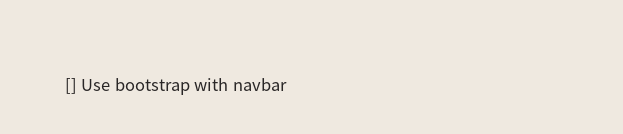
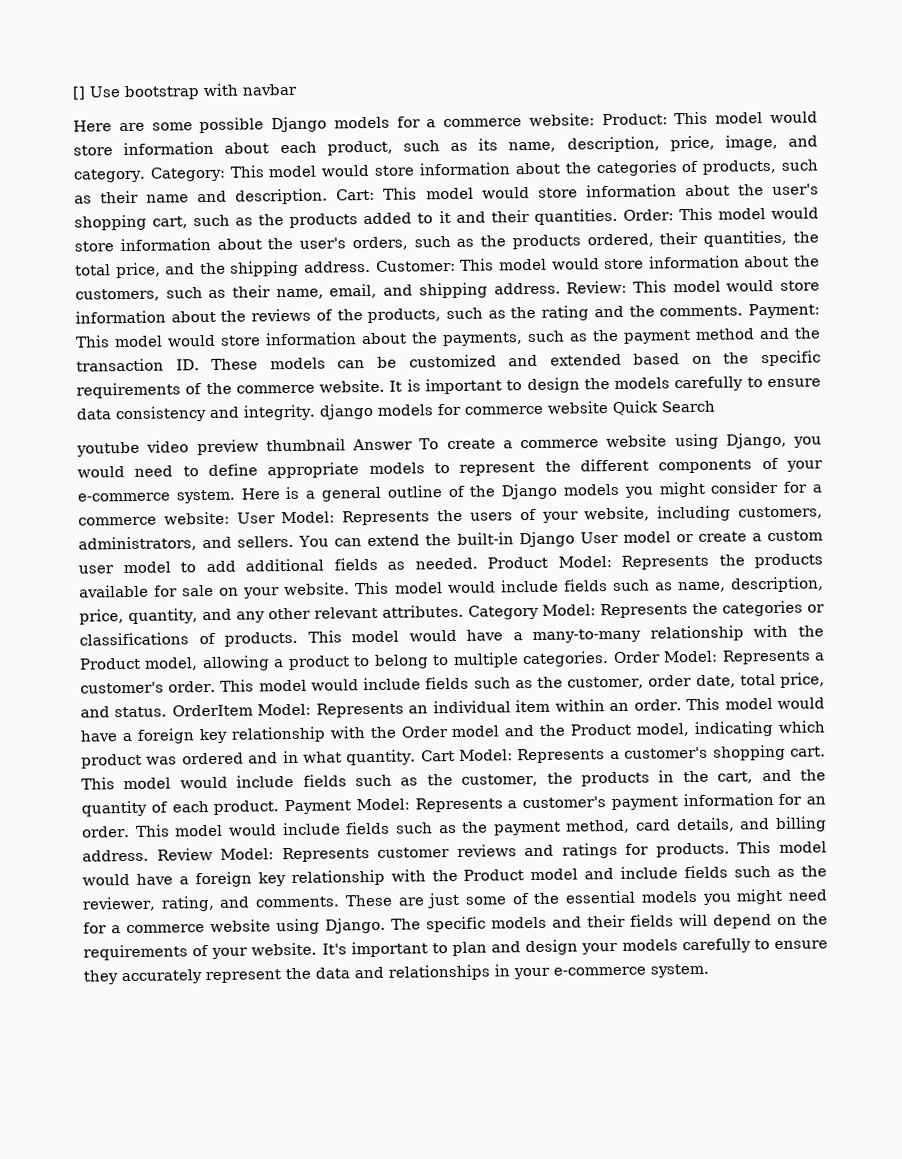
+ Here are some possible Django models for a commerce website: Product: This model would store information about each product, such as its name, description, price, image, and category. Category: This model would store information about the categories of products, such as their name and description. Cart: This model would store information about the user's shopping cart, such as the products added to it and their quantities. Order: This model would store information about the user's orders, such as the products ordered, their quantities, the total price, and the shipping address. Customer: This model would store information about the customers, such as their name, email, and shipping address. Review: This model would store information about the reviews of the products, such as the rating and the comments. Payment: This model would store information about the payments, such as the payment method and the transaction ID. These models can be customized and extended based on the specific requirements of the commerce website. It is important to design the models carefully to ensure data consistency and integrity. django models for commerce website Quick Search
+ youtube video preview thumbnail Answer To create a commerce website using Django, you would need to define appropriate models to represent the different components of your e-commerce system. Here is a general outline of the Django models you might consider for a commerce website: User Model: Represents the users of your website, including customers, administrators, and sellers. You can extend the built-in Django User model or create a custom user model to add additional fields as needed. Product Model: Represents the products available for sale on your website. This model would include fields such as name, description, price, quantity, and any other relevant attributes. Category Model: Represents the categories or classifications of products. This model would have a many-to-many relationship with the Product model, allowing a product to belong to multiple categories. Order Model: Represents a customer's order. This model would include fields such as the customer, order date, total price, and status. OrderItem Model: Represents an individual item within an order. This model would have a foreign key relationship with the Order model and the Product model, indicating which product was ordered and in what quantity. Cart Model: Represents a customer's shopping cart. This model would include fields such as the customer, the products in the cart, and the quantity of each product. Payment Model: Represents a customer's payment information for an order. This model would include fields such as the payment method, card details, and billing address. Review Model: Represents customer reviews and ratings for products. This model would have a foreign key relationship with the Product model and include fields such as the reviewer, rating, and comments. These are just some of the essential models you might need for a commerce website using Django. The specific models and their fields will depend on the requirements of your website. It's important to plan and design your models carefully to ensure they accurately represent the data and relationships in your e-commerce system.

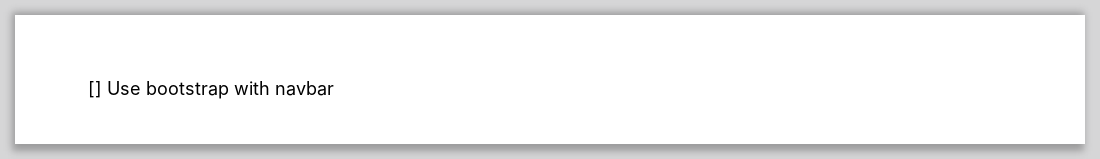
- Here are some possible Django models for a commerce website: Product: This model would store information about each product, such as its name, description, price, image, and category. Category: This model would store information about the categories of products, such as their name and description. Cart: This model would store information about the user's shopping cart, such as the products added to it and their quantities. Order: This model would store information about the user's orders, such as the products ordered, their quantities, the total price, and the shipping address. Customer: This model would store information about the customers, such as their name, email, and shipping address. Review: This model would store information about the reviews of the products, such as the rating and the comments. Payment: This model would store information about the payments, such as the payment method and the transaction ID. These models can be customized and extended based on the specific requirements of the commerce website. It is important to design the models carefully to ensure data consistency and integrity. django models for commerce website Quick Search
- youtube video preview thumbnail Answer To create a commerce website using Django, you would need to define appropriate models to represent the different components of your e-commerce system. Here is a general outline of the Django models you might consider for a commerce website: User Model: Represents the users of your website, including customers, administrators, and sellers. You can extend the built-in Django User model or create a custom user model to add additional fields as needed. Product Model: Represents the products available for sale on your website. This model would include fields such as name, description, price, quantity, and any other relevant attributes. Category Model: Represents the categories or classifications of products. This model would have a many-to-many relationship with the Product model, allowing a product to belong to multiple categories. Order Model: Represents a customer's order. This model would include fields such as the customer, order date, total price, and status. OrderItem Model: Represents an individual item within an order. This model would have a foreign key relationship with the Order model and the Product model, indicating which product was ordered and in what quantity. Cart Model: Represents a customer's shopping cart. This model would include fields such as the customer, the products in the cart, and the quantity of each product. Payment Model: Represents a customer's payment information for an order. This model would include fields such as the payment method, card details, and billing address. Review Model: Represents customer reviews and ratings for products. This model would have a foreign key relationship with the Product model and include fields such as the reviewer, rating, and comments. These are just some of the essential models you might need for a commerce website using Django. The specific models and their fields will depend on the requirements of your website. It's important to plan and design your models carefully to ensure they accurately represent the data and relationships in your e-commerce system.

